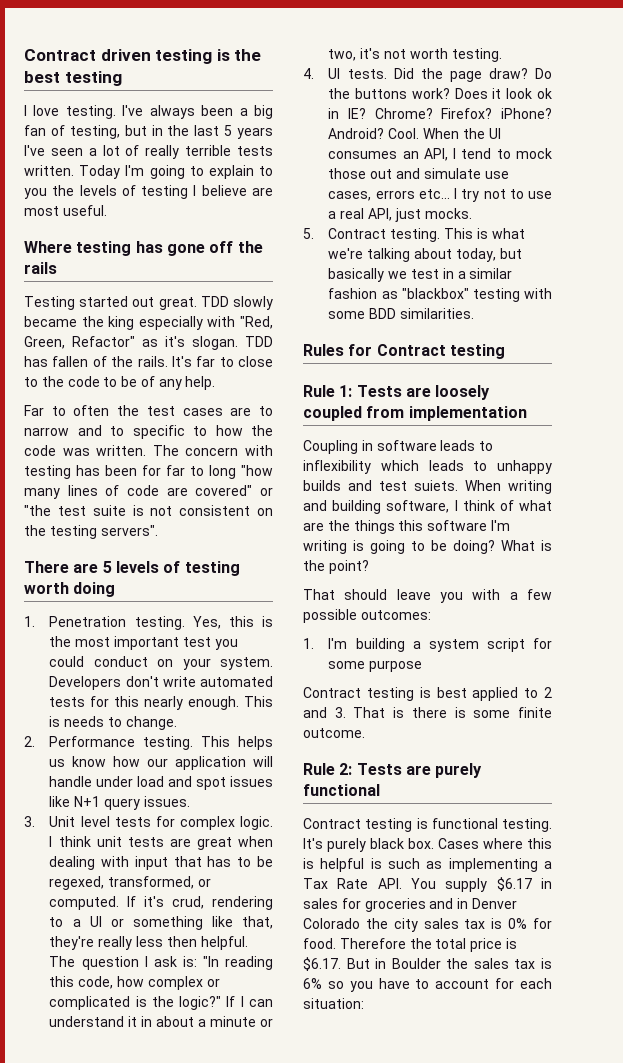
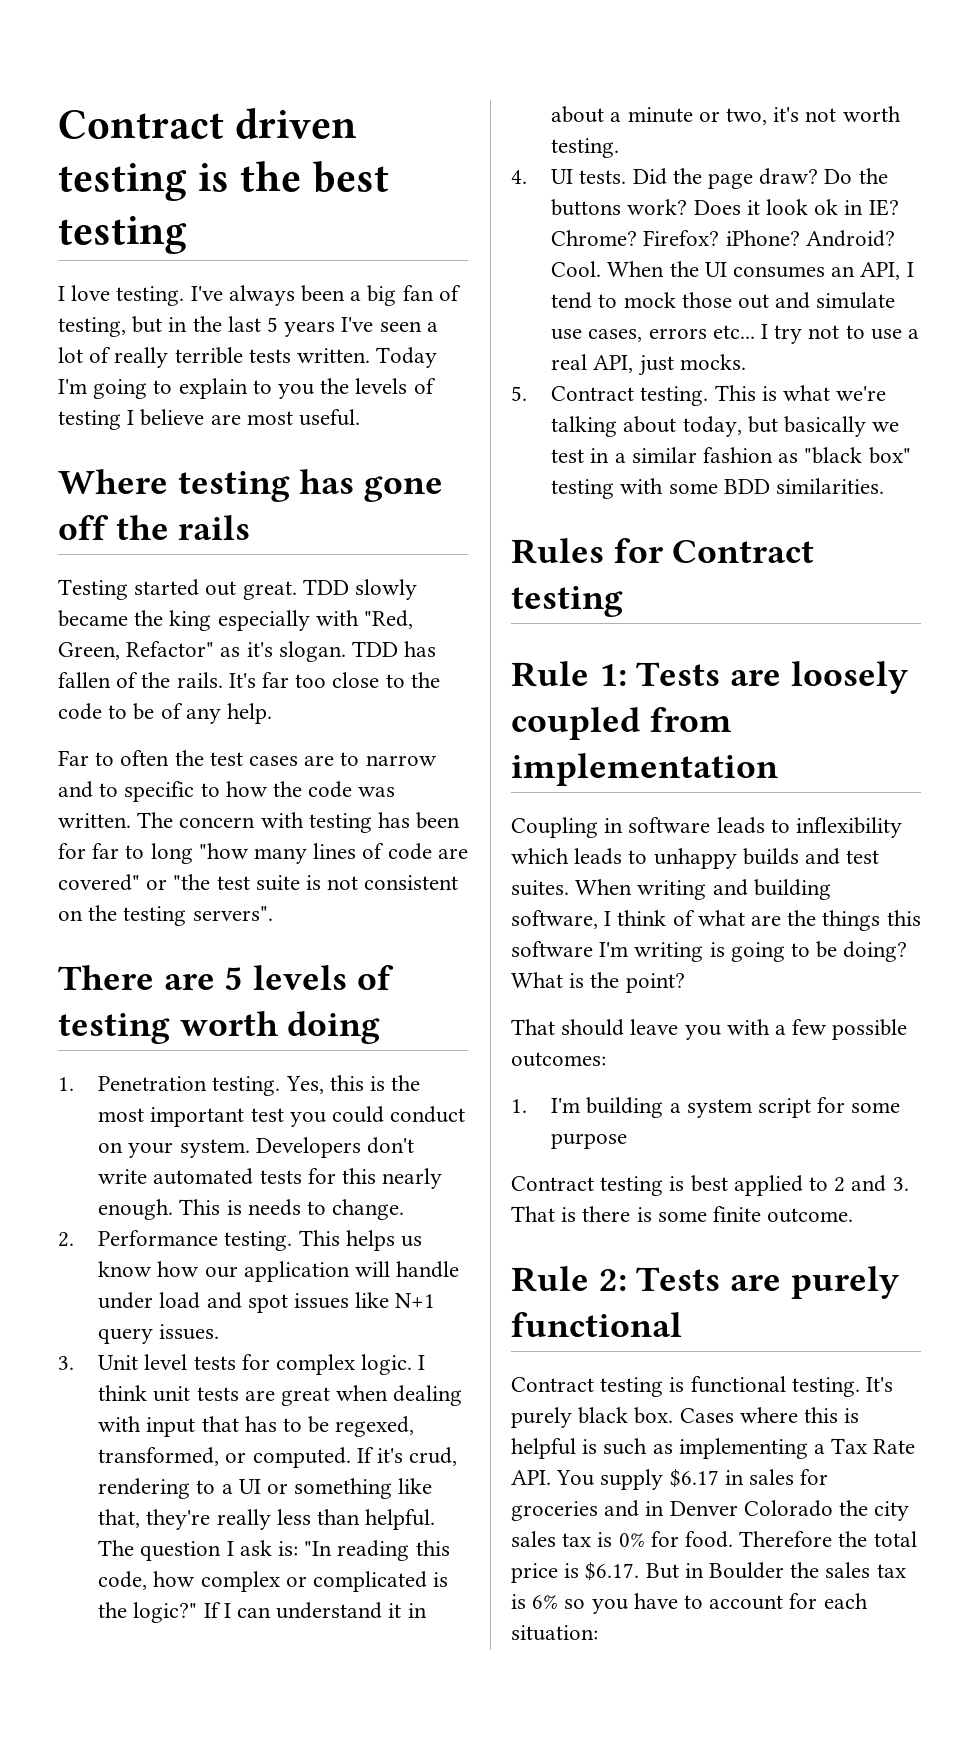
- It's far to close to the code to be of any help.
+ It's far too close to the code to be of any help.
- If it's crud, rendering to a UI or something like that, they're really less then helpful.
+ If it's crud, rendering to a UI or something like that, they're really less than helpful.
- This is what we're talking about today, but basically we test in a similar fashion as "blackbox" testing with some BDD similarities.
+ This is what we're talking about today, but basically we test in a similar fashion as "black box" testing with some BDD similarities.
- Coupling in software leads to inflexibility which leads to unhappy builds and test suiets.
+ Coupling in software leads to inflexibility which leads to unhappy builds and test suites.

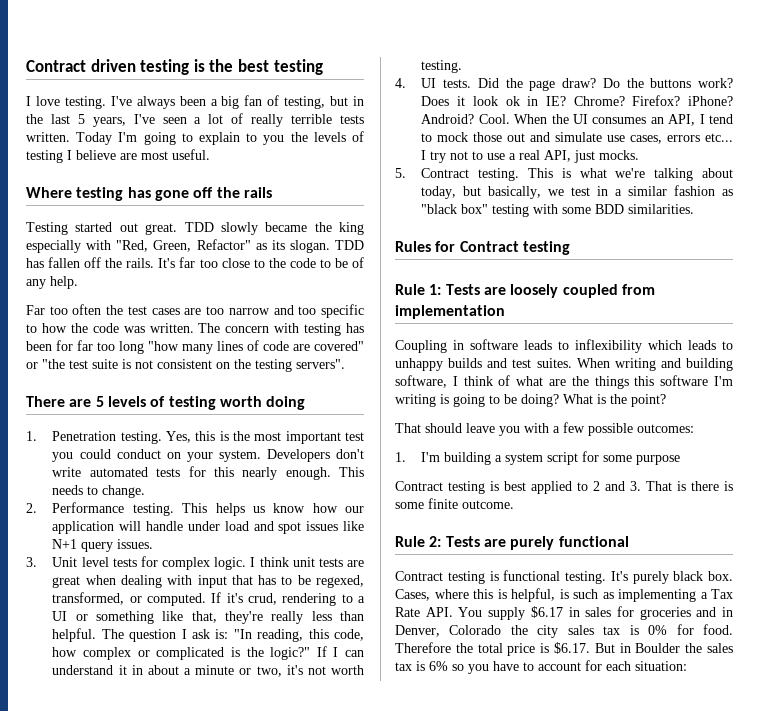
- I've always been a big fan of testing, but in the last 5 years I've seen a lot of really terrible tests written.
+ I've always been a big fan of testing, but in the last 5 years, I've seen a lot of really terrible tests written.
- TDD slowly became the king especially with "Red, Green, Refactor" as it's slogan.
+ TDD slowly became the king especially with "Red, Green, Refactor" as its slogan.
- TDD has fallen of the rails.
+ TDD has fallen off the rails.
- Far to often the test cases are to narrow and to specific to how the code was written.
+ Far too often the test cases are too narrow and too specific to how the code was written.
- The concern with testing has been for far to long "how many lines of code are covered" or "the test suite is not consistent on the testing servers".
+ The concern with testing has been for far too long "how many lines of code are covered" or "the test suite is not consistent on the testing servers".
- This is needs to change.
+ This needs to change.
- The question I ask is: "In reading this code, how complex or complicated is the logic?"
+ The question I ask is: "In reading, this code, how complex or complicated is the logic?"
- This is what we're talking about today, but basically we test in a similar fashion as "black box" testing with some BDD similarities.
+ This is what we're talking about today, but basically, we test in a similar fashion as "black box" testing with some BDD similarities.
- Cases where this is helpful is such as implementing a Tax Rate API. You supply $6.17 in sales for groceries and in Denver Colorado the city sales tax is 0% for food.
+ Cases, where this is helpful, is such as implementing a Tax Rate API. You supply $6.17 in sales for groceries and in Denver, Colorado the city sales tax is 0% for food.

